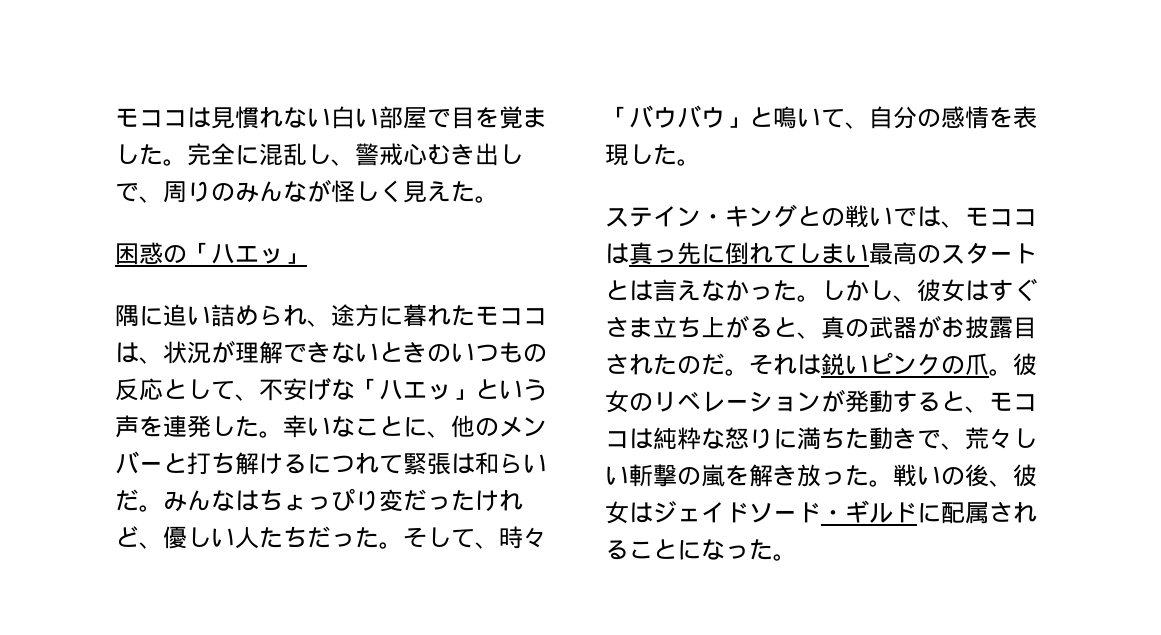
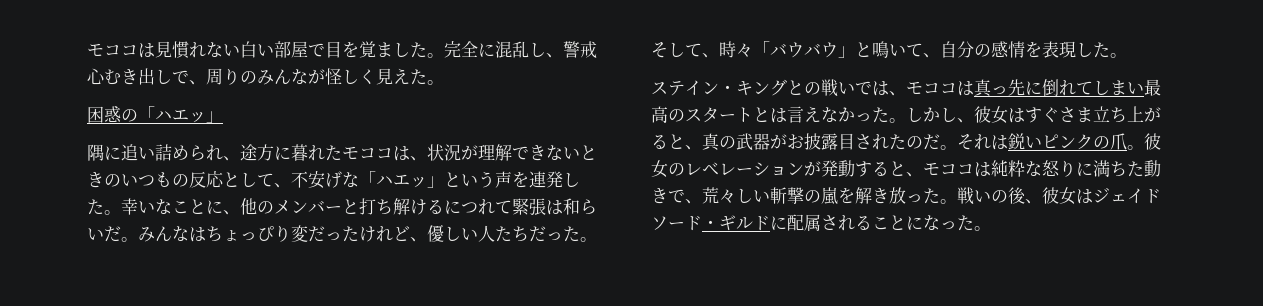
- 彼女のリベレーションが発動すると、モココは純粋な怒りに満ちた動きで、荒々しい斬撃の嵐を解き放った。
+ 彼女のレベレーションが発動すると、モココは純粋な怒りに満ちた動きで、荒々しい斬撃の嵐を解き放った。

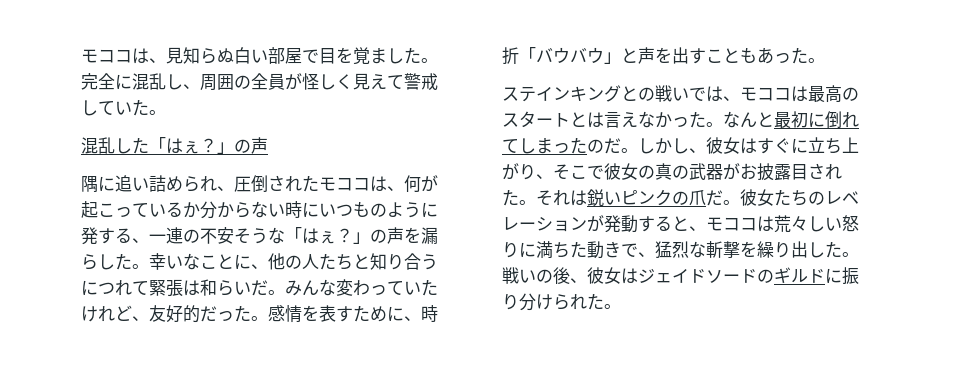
- モココは見慣れない白い部屋で目を覚ました。
+ モココは、見知らぬ白い部屋で目を覚ました。
- 完全に混乱し、警戒心むき出しで、周りのみんなが怪しく見えた。
- 困惑の「ハエッ」
+ 完全に混乱し、周囲の全員が怪しく見えて警戒していた。
+ 混乱した「はぇ？」の声
- 隅に追い詰められ、途方に暮れたモココは、状況が理解できないときのいつもの反応として、不安げな「ハエッ」という声を連発した。
+ 隅に追い詰められ、圧倒されたモココは、何が起こっているか分からない時にいつものように発する、一連の不安そうな「はぇ？」の声を漏らした。
- 幸いなことに、他のメンバーと打ち解けるにつれて緊張は和らいだ。
+ 幸いなことに、他の人たちと知り合うにつれて緊張は和らいだ。
- みんなはちょっぴり変だったけれど、優しい人たちだった。そして、時々「バウバウ」と鳴いて、自分の感情を表現した。
+ みんな変わっていたけれど、友好的だった。感情を表すために、時折「バウバウ」と声を出すこともあった。
- ステイン・キングとの戦いでは、モココは真っ先に倒れてしまい最高のスタートとは言えなかった。
+ ステインキングとの戦いでは、モココは最高のスタートとは言えなかった。
+ なんと最初に倒れてしまったのだ。
- しかし、彼女はすぐさま立ち上がると、真の武器がお披露目されたのだ。
+ しかし、彼女はすぐに立ち上がり、そこで彼女の真の武器がお披露目された。
- それは鋭いピンクの爪。彼女のレベレーションが発動すると、モココは純粋な怒りに満ちた動きで、荒々しい斬撃の嵐を解き放った。
+ それは鋭いピンクの爪だ。彼女たちのレベレーションが発動すると、モココは荒々しい怒りに満ちた動きで、猛烈な斬撃を繰り出した。
- 戦いの後、彼女はジェイドソード・ギルドに配属されることになった。
+ 戦いの後、彼女はジェイドソードのギルドに振り分けられた。

